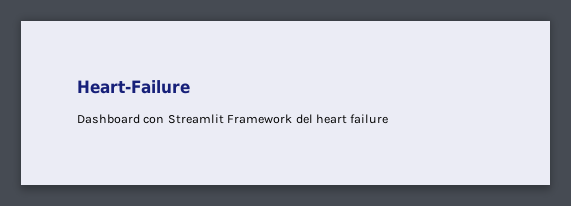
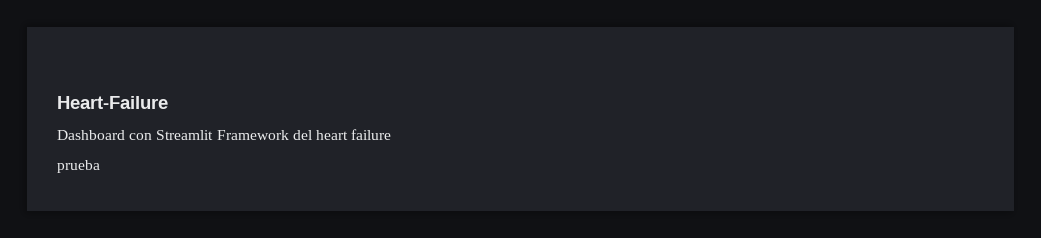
+ prueba

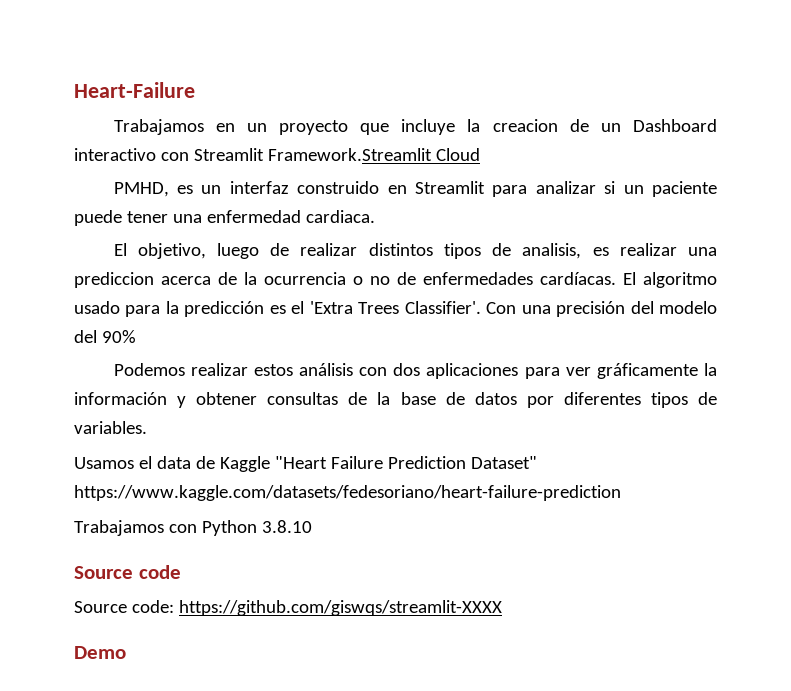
- Dashboard con Streamlit Framework del heart failure
- prueba
+ Trabajamos en un proyecto que incluye la creacion de un Dashboard interactivo con Streamlit Framework.Streamlit Cloud
+ PMHD, es un interfaz construido en Streamlit para analizar si un paciente puede tener una enfermedad cardiaca.
+ El objetivo, luego de realizar distintos tipos de analisis, es realizar una prediccion acerca de la ocurrencia o no de enfermedades cardíacas. El algoritmo usado para la predicción es el 'Extra Trees Classifier'. Con una precisión del modelo del 90%
+ Podemos realizar estos análisis con dos aplicaciones para ver gráficamente la información y obtener consultas de la base de datos por diferentes tipos de variables.
+ Usamos el data de Kaggle "Heart Failure Prediction Dataset" https://www.kaggle.com/datasets/fedesoriano/heart-failure-prediction
+ Trabajamos con Python 3.8.10
+ Source code
+ Source code: https://github.com/giswqs/streamlit-XXXX
+ Demo

